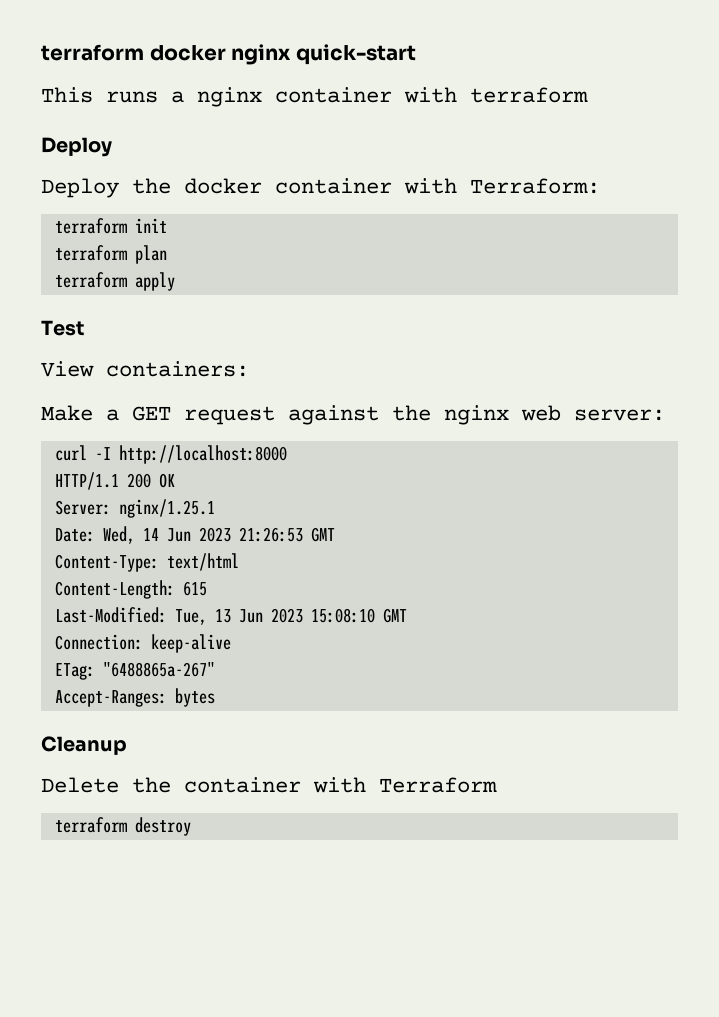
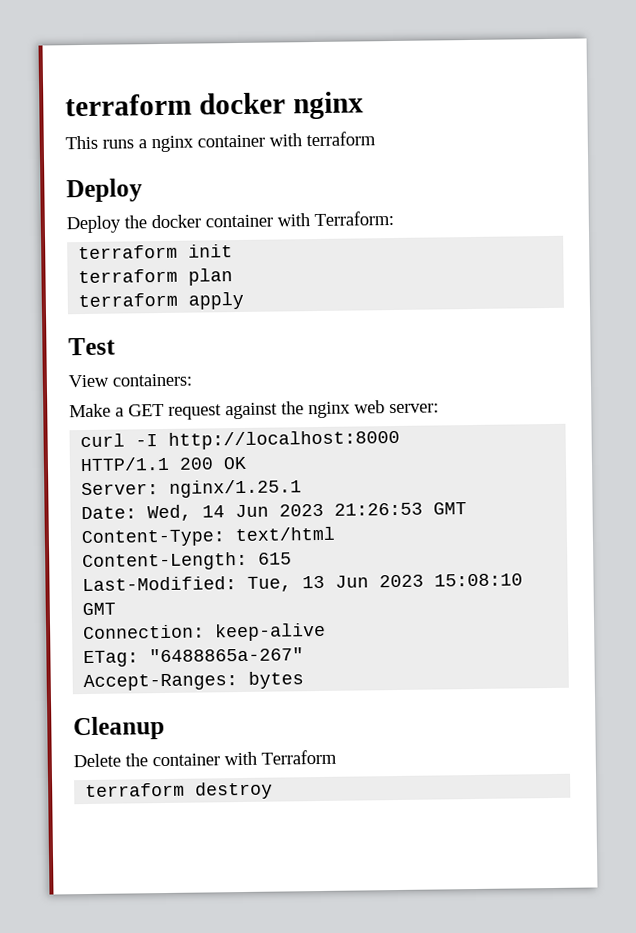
- terraform docker nginx quick-start
+ terraform docker nginx

